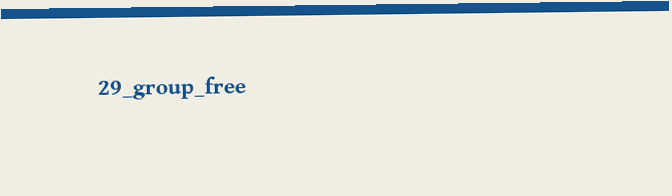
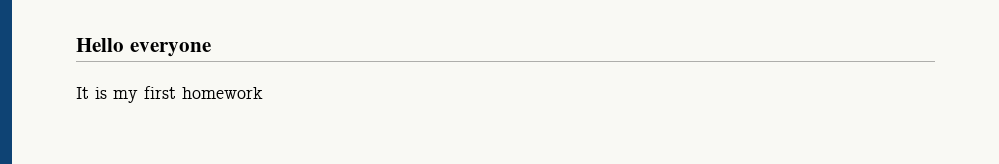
- 29_group_free
+ Hello everyone
+ It is my first homework

